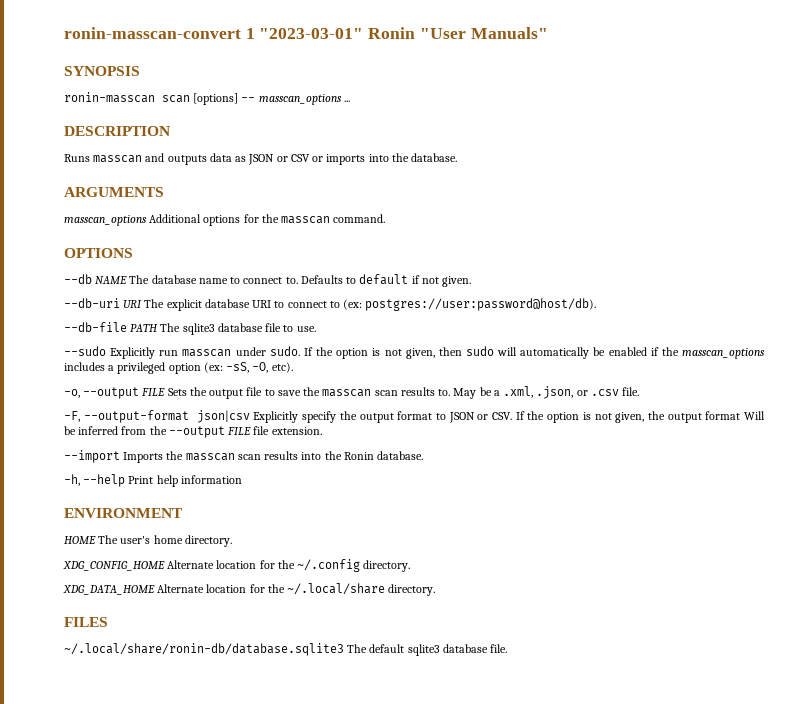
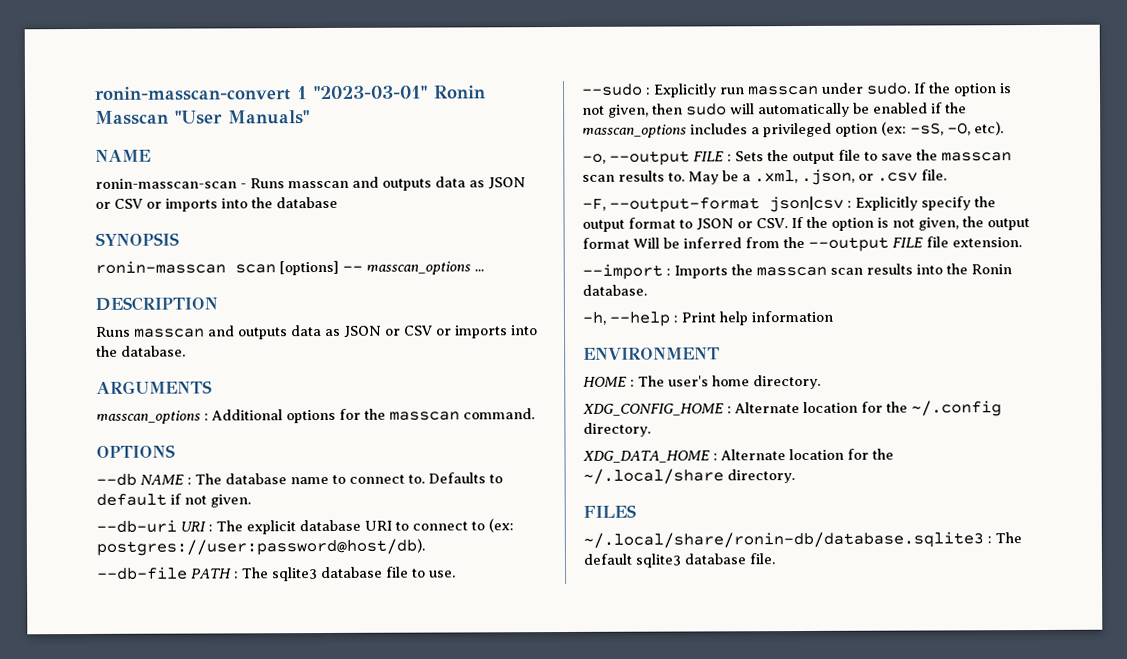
- ronin-masscan-convert 1 "2023-03-01" Ronin "User Manuals"
+ ronin-masscan-convert 1 "2023-03-01" Ronin Masscan "User Manuals"
+ NAME
+ ronin-masscan-scan - Runs masscan and outputs data as JSON or CSV or imports into the database
- masscan_options Additional options for the masscan command.
+ masscan_options : Additional options for the masscan command.
- --db NAME The database name to connect to.
+ --db NAME : The database name to connect to.
- --db-uri URI The explicit database URI to connect to (ex: postgres://user:password@host/db).
+ --db-uri URI : The explicit database URI to connect to (ex: postgres://user:password@host/db).
- --db-file PATH The sqlite3 database file to use.
+ --db-file PATH : The sqlite3 database file to use.
- --sudo Explicitly run masscan under sudo.
+ --sudo : Explicitly run masscan under sudo.
- -o, --output FILE Sets the output file to save the masscan scan results to.
+ -o, --output FILE : Sets the output file to save the masscan scan results to.
- -F, --output-format json|csv Explicitly specify the output format to JSON or CSV. If the option is not given, the output format Will be inferred from the --output FILE file extension.
+ -F, --output-format json|csv : Explicitly specify the output format to JSON or CSV. If the option is not given, the output format Will be inferred from the --output FILE file extension.
- --import Imports the masscan scan results into the Ronin database.
+ --import : Imports the masscan scan results into the Ronin database.
- -h, --help Print help information
+ -h, --help : Print help information
- HOME The user's home directory.
+ HOME : The user's home directory.
- XDG_CONFIG_HOME Alternate location for the ~/.config directory.
+ XDG_CONFIG_HOME : Alternate location for the ~/.config directory.
- XDG_DATA_HOME Alternate location for the ~/.local/share directory.
+ XDG_DATA_HOME : Alternate location for the ~/.local/share directory.
- ~/.local/share/ronin-db/database.sqlite3 The default sqlite3 database file.
+ ~/.local/share/ronin-db/database.sqlite3 : The default sqlite3 database file.

